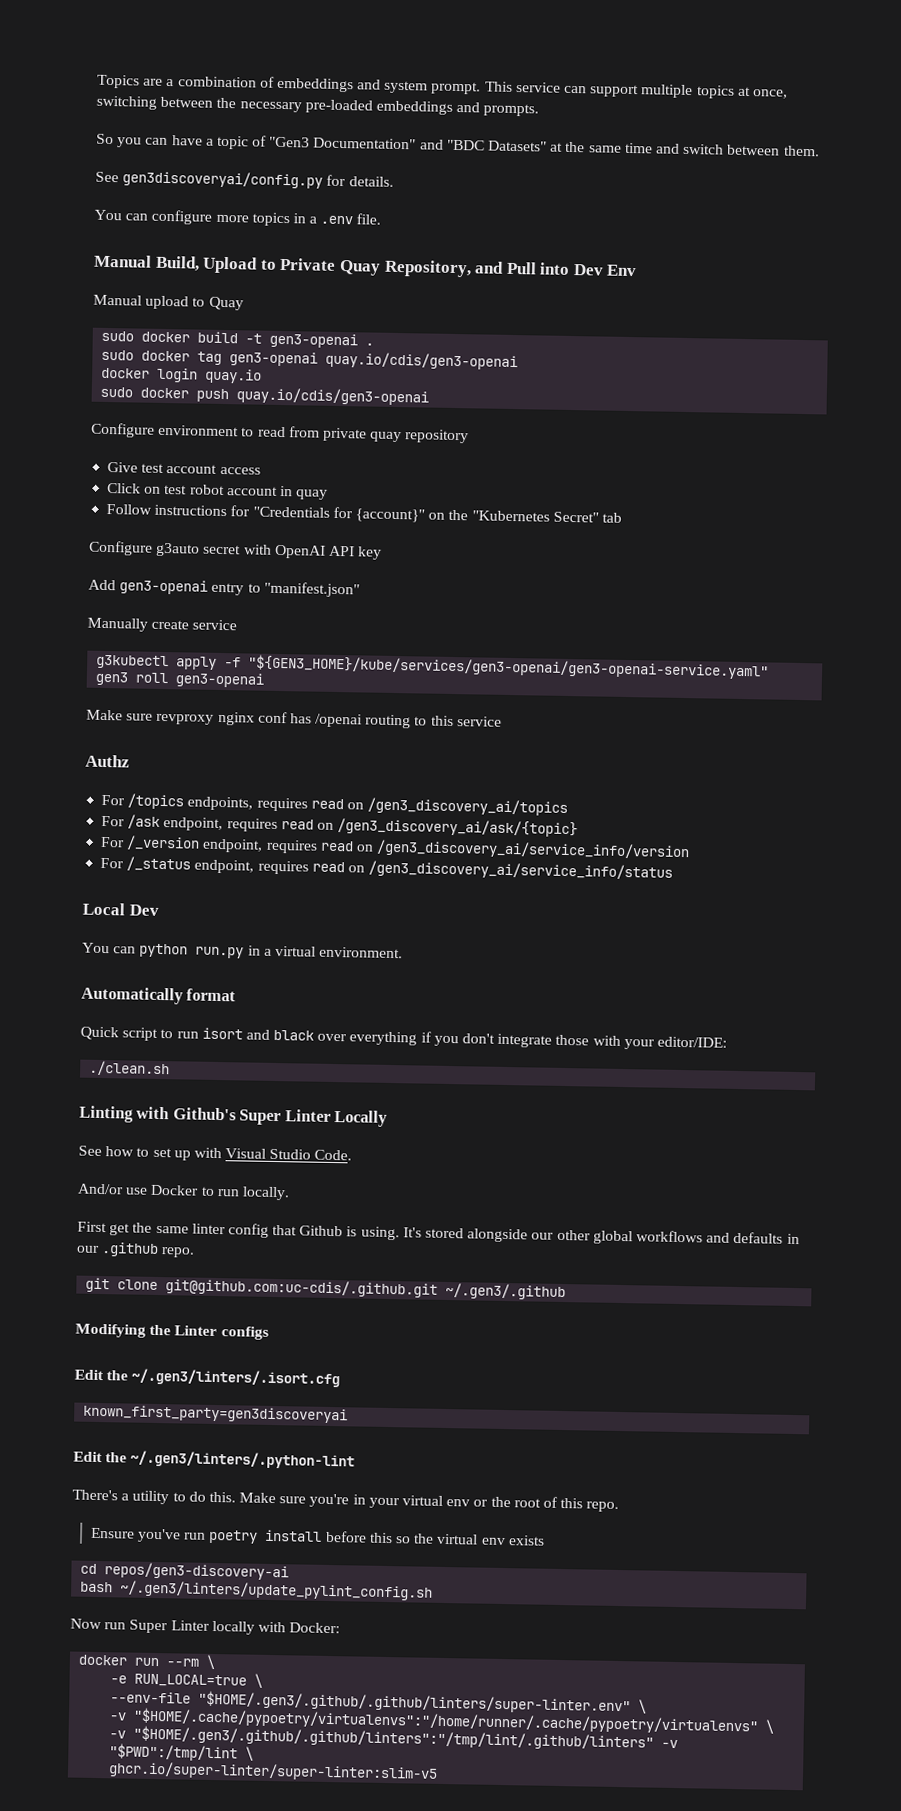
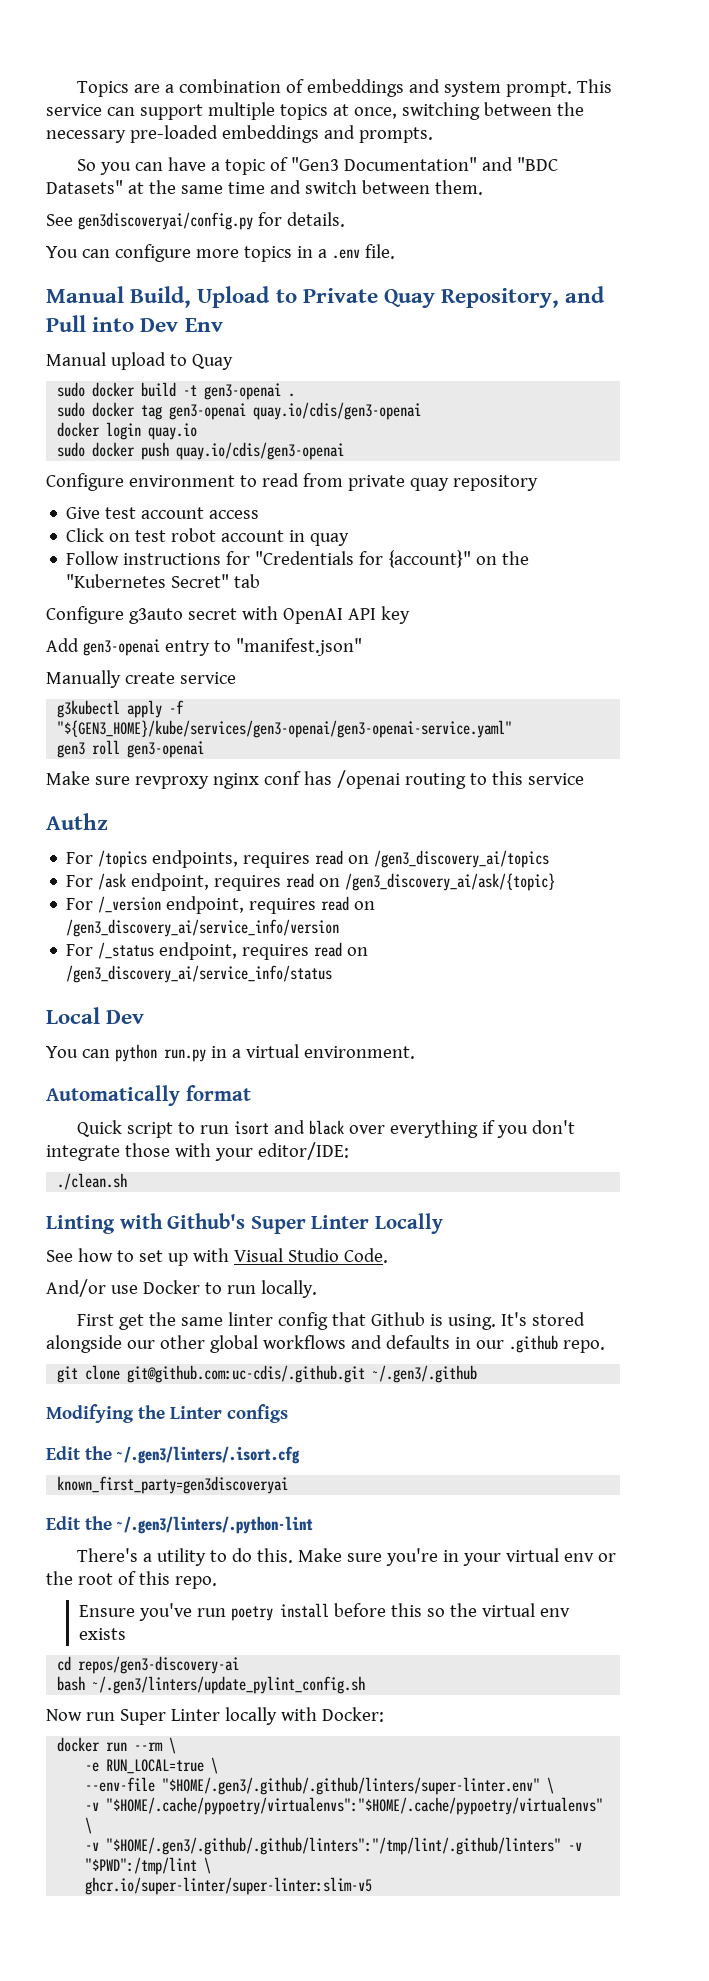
- -v "$HOME/.cache/pypoetry/virtualenvs":"/home/runner/.cache/pypoetry/virtualenvs" \
+ -v "$HOME/.cache/pypoetry/virtualenvs":"$HOME/.cache/pypoetry/virtualenvs" \

